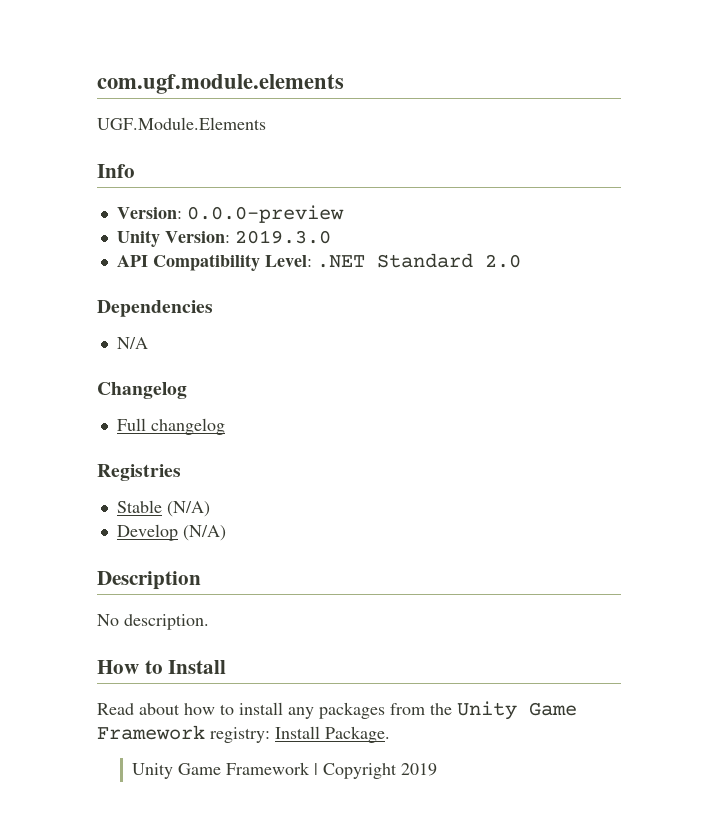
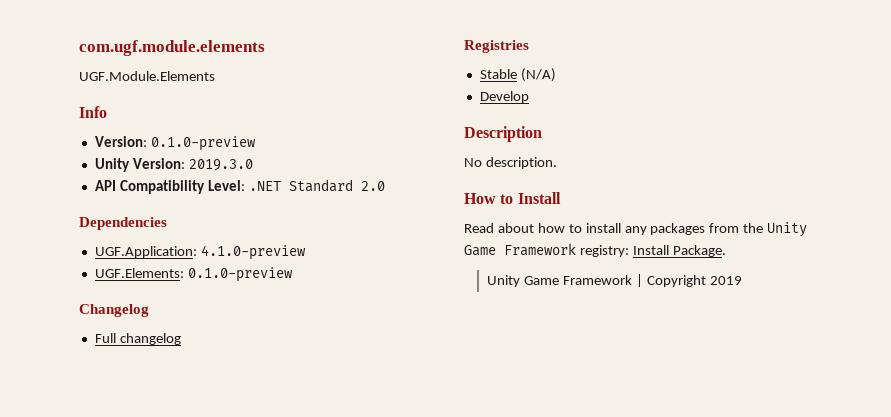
- Version: 0.0.0-preview
+ Version: 0.1.0-preview
- N/A
+ UGF.Application: 4.1.0-preview
+ UGF.Elements: 0.1.0-preview
- Develop (N/A)
+ Develop

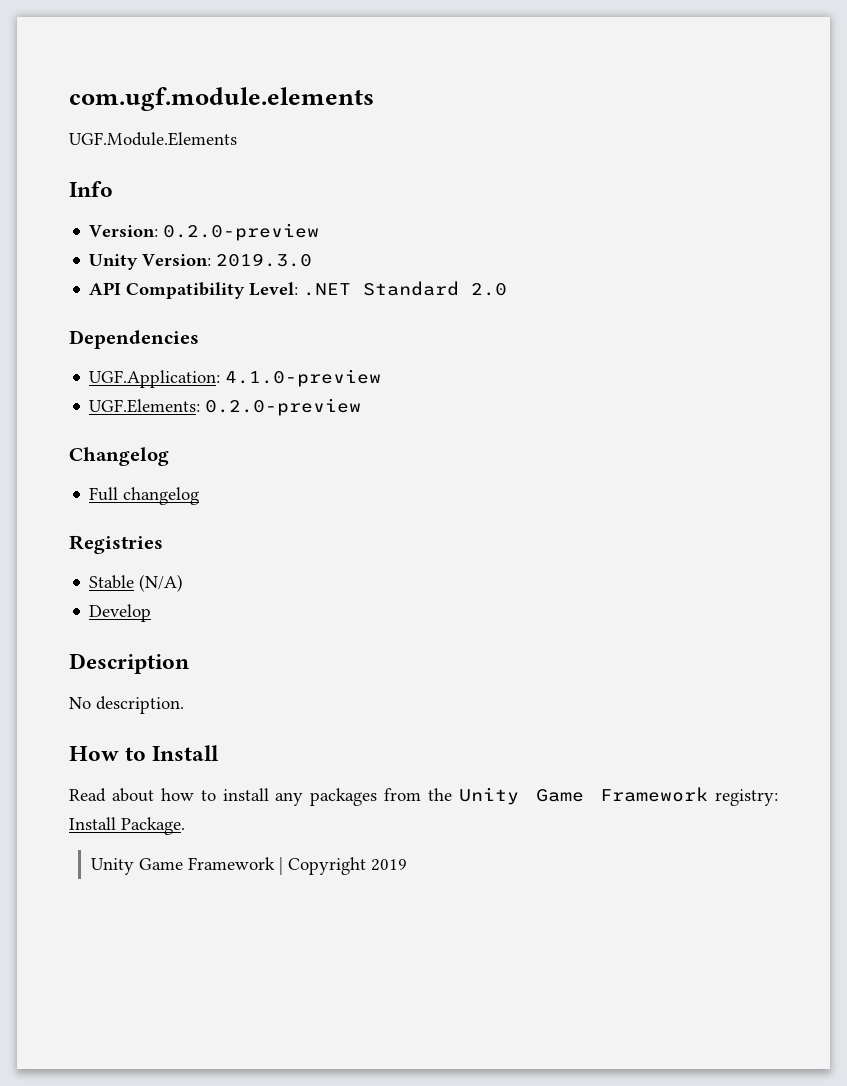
- Version: 0.1.0-preview
+ Version: 0.2.0-preview
- UGF.Elements: 0.1.0-preview
+ UGF.Elements: 0.2.0-preview

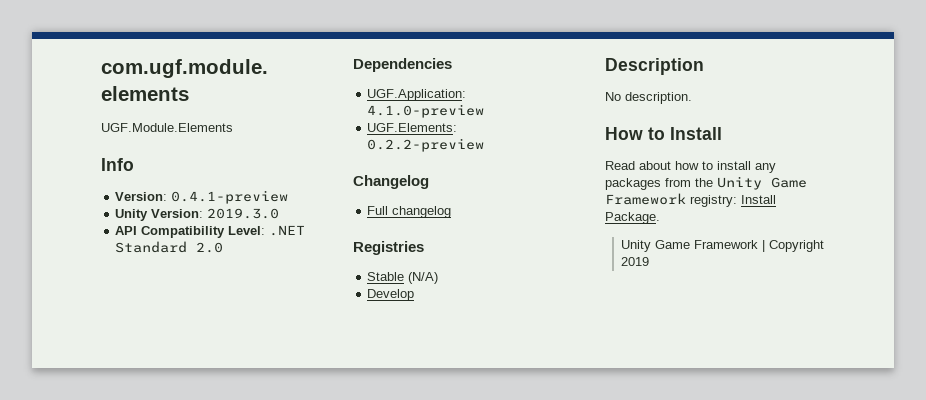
- Version: 0.2.0-preview
+ Version: 0.4.1-preview
- UGF.Elements: 0.2.0-preview
+ UGF.Elements: 0.2.2-preview

